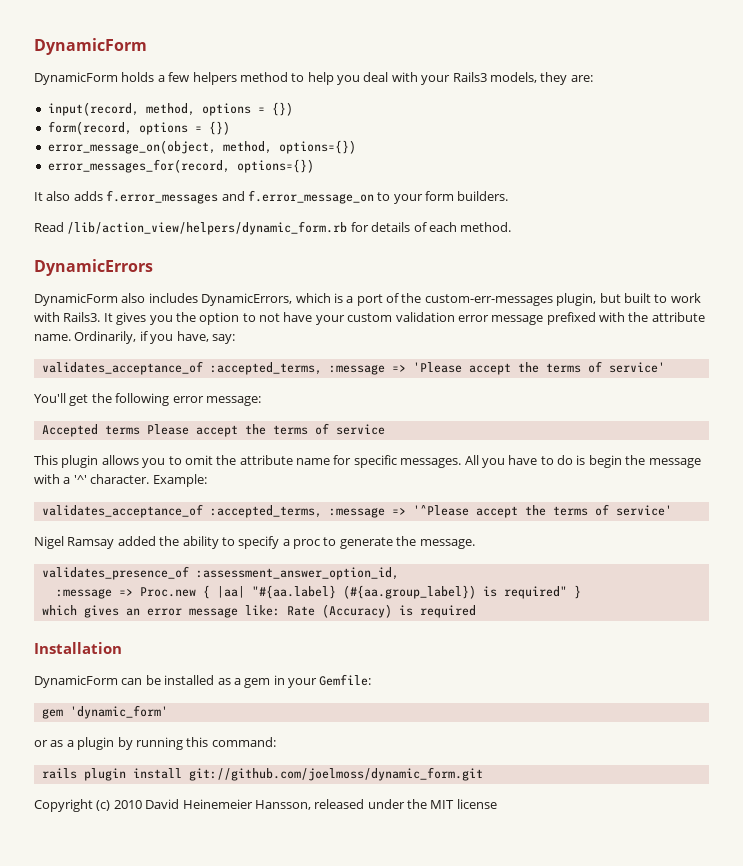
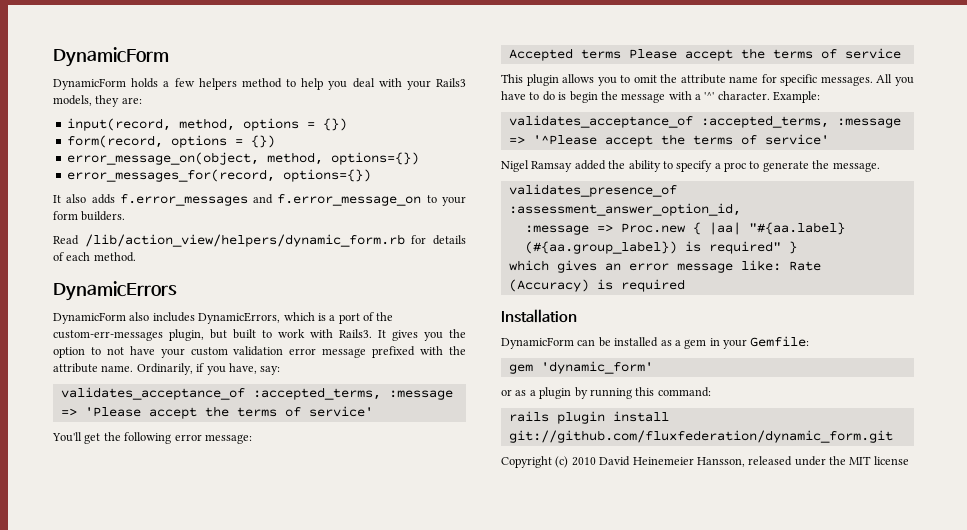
- rails plugin install git://github.com/joelmoss/dynamic_form.git
+ rails plugin install git://github.com/fluxfederation/dynamic_form.git

